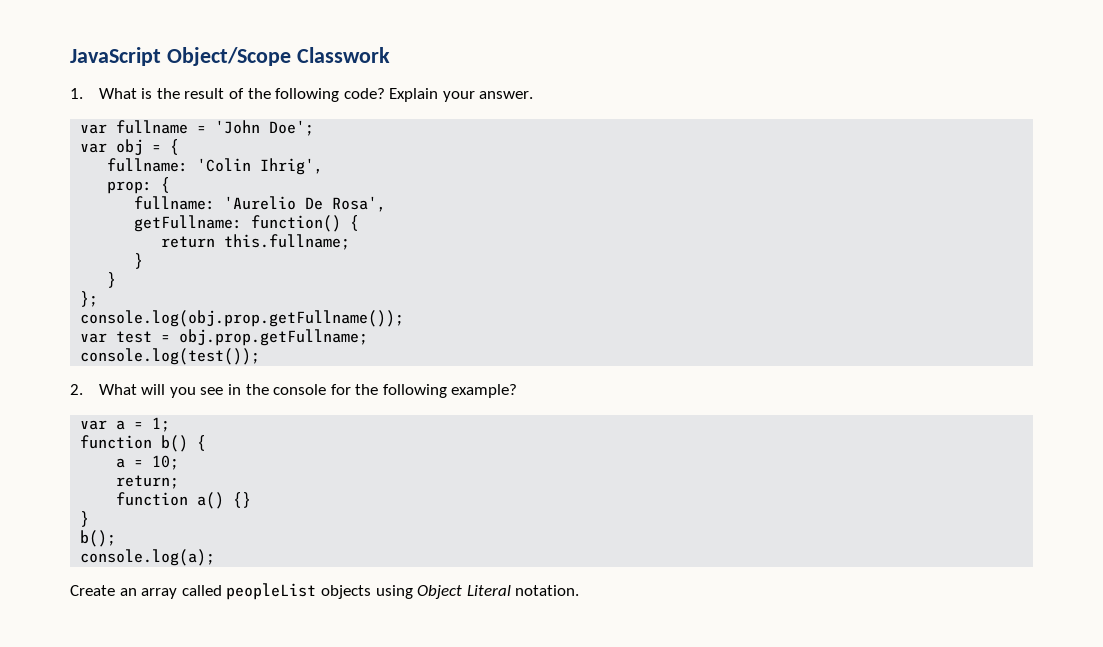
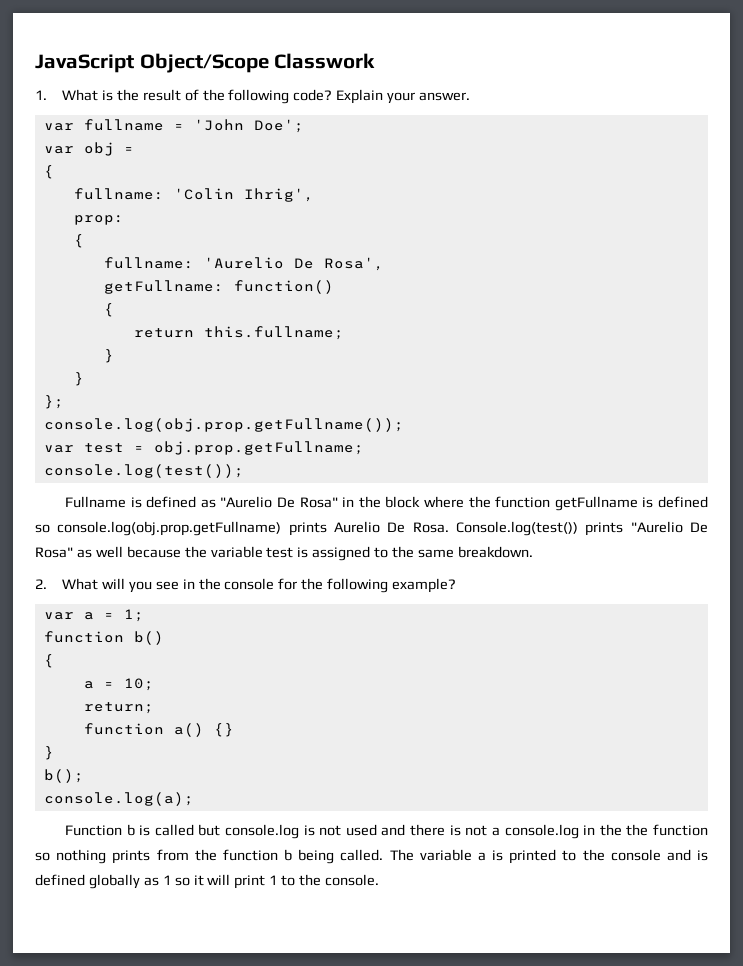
- var obj = {
+ var obj =
+ {
- prop: {
+ prop:
+ {
- getFullname: function() {
+ getFullname: function()
+ {
+ Fullname is defined as "Aurelio De Rosa" in the block where the function getFullname is defined so console.log(obj.prop.getFullname) prints Aurelio De Rosa. Console.log(test()) prints "Aurelio De Rosa" as well because the variable test is assigned to the same breakdown.
- function b() {
+ function b()
+ {
- Create an array called peopleList objects using Object Literal notation.
+ Function b is called but console.log is not used and there is not a console.log in the the function so nothing prints from the function b being called. The variable a is printed to the console and is defined globally as 1 so it will print 1 to the console.

